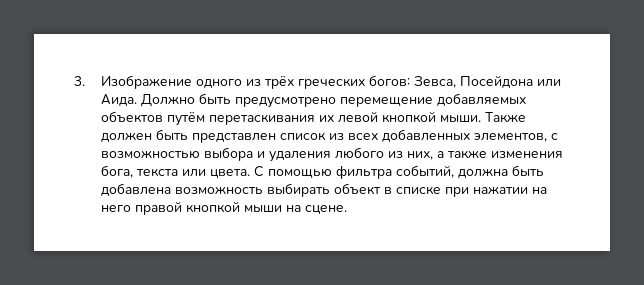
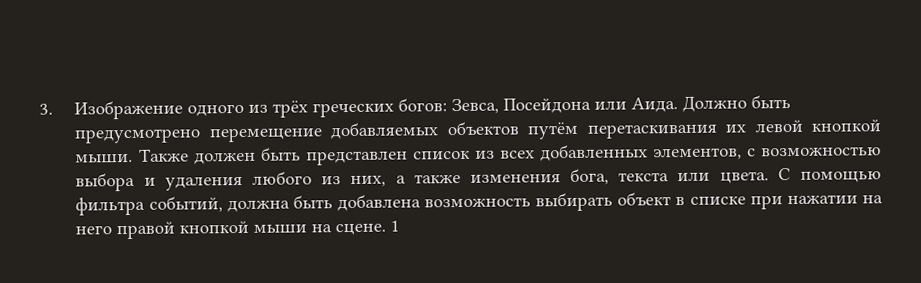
+ 1

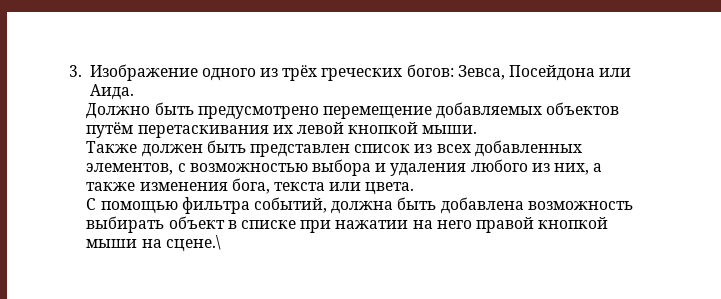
- Зевса, Посейдона или Аида. Должно быть предусмотрено перемещение добавляемых объектов путём перетаскивания их левой кнопкой мыши. Также должен быть представлен список из всех добавленных элементов, с возможностью выбора и удаления любого из них, а также изменения бога, текста или цвета. С помощью фильтра событий, должна быть добавлена возможность выбирать объект в списке при нажатии на него правой кнопкой мыши на сцене. 1
+ Зевса, Посейдона или Аида.
+ Должно быть предусмотрено перемещение добавляемых объектов путём перетаскивания их левой кнопкой мыши.
+ Также должен быть представлен список из всех добавленных элементов, с возможностью выбора и удаления любого из них, а также изменения бога, текста или цвета.
+ С помощью фильтра событий, должна быть добавлена возможность выбирать объект в списке при нажатии на него правой кнопкой мыши на сцене.\

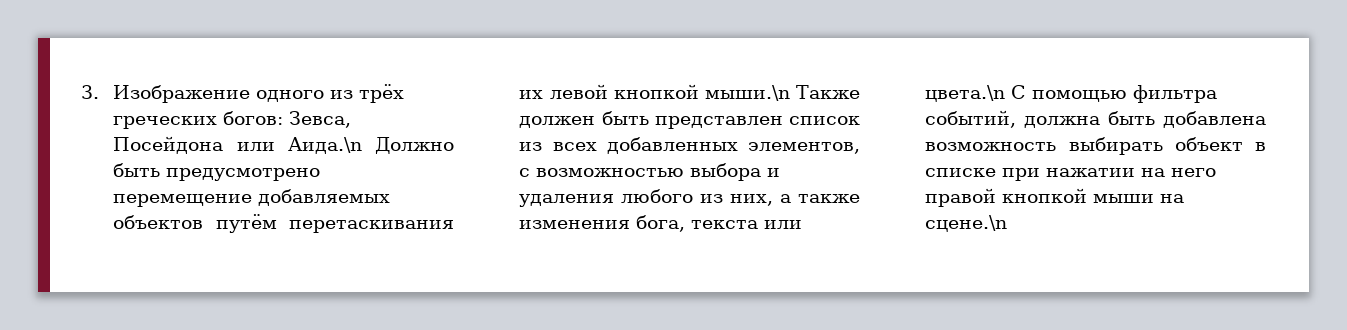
- Зевса, Посейдона или Аида.
- Должно быть предусмотрено перемещение добавляемых объектов путём перетаскивания их левой кнопкой мыши.
- Также должен быть представлен список из всех добавленных элементов, с возможностью выбора и удаления любого из них, а также изменения бога, текста или цвета.
- С помощью фильтра событий, должна быть добавлена возможность выбирать объект в списке при нажатии на него правой кнопкой мыши на сцене.\
+ Зевса, Посейдона или Аида.\n Должно быть предусмотрено перемещение добавляемых объектов путём перетаскивания их левой кнопкой мыши.\n Также должен быть представлен список из всех добавленных элементов, с возможностью выбора и удаления любого из них, а также изменения бога, текста или цвета.\n С помощью фильтра событий, должна быть добавлена возможность выбирать объект в списке при нажатии на него правой кнопкой мыши на сцене.\n

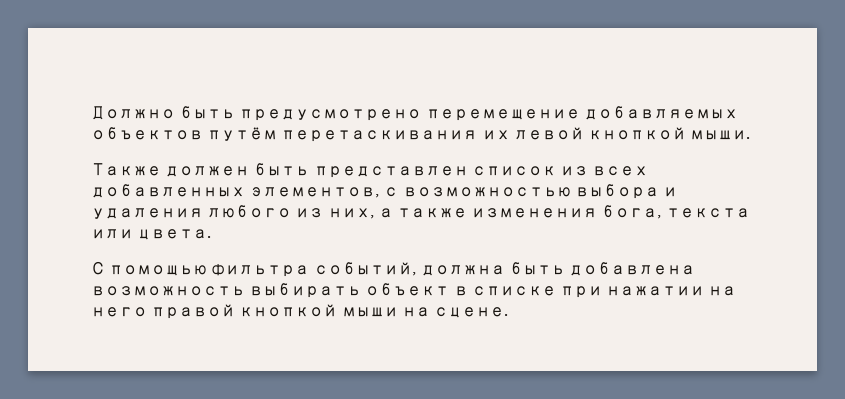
- 3. Изображение одного из трёх греческих богов: Зевса, Посейдона или Аида.\n Должно быть предусмотрено перемещение добавляемых объектов путём перетаскивания их левой кнопкой мыши.\n Также должен быть представлен список из всех добавленных элементов, с возможностью выбора и удаления любого из них, а также изменения бога, текста или цвета.\n С помощью фильтра событий, должна быть добавлена возможность выбирать объект в списке при нажатии на него правой кнопкой мыши на сцене.\n
+ Должно быть предусмотрено перемещение добавляемых объектов путём перетаскивания их левой кнопкой мыши.
+ Также должен быть представлен список из всех добавленных элементов, с возможностью выбора и удаления любого из них, а также изменения бога, текста или цвета.
+ С помощью фильтра событий, должна быть добавлена возможность выбирать объект в списке при нажатии на него правой кнопкой мыши на сцене.

